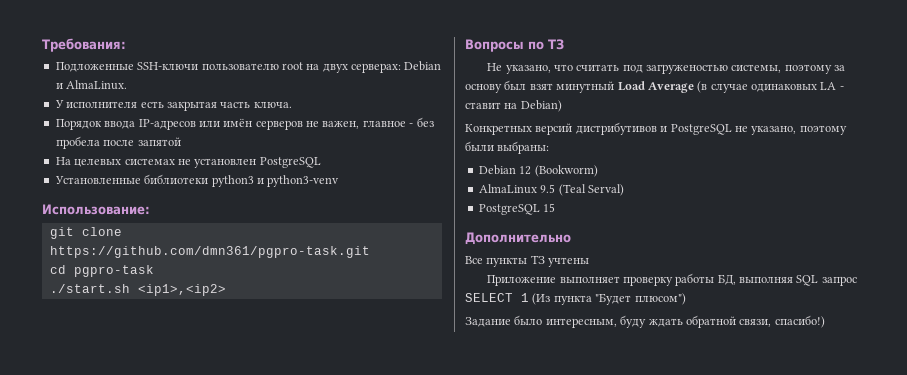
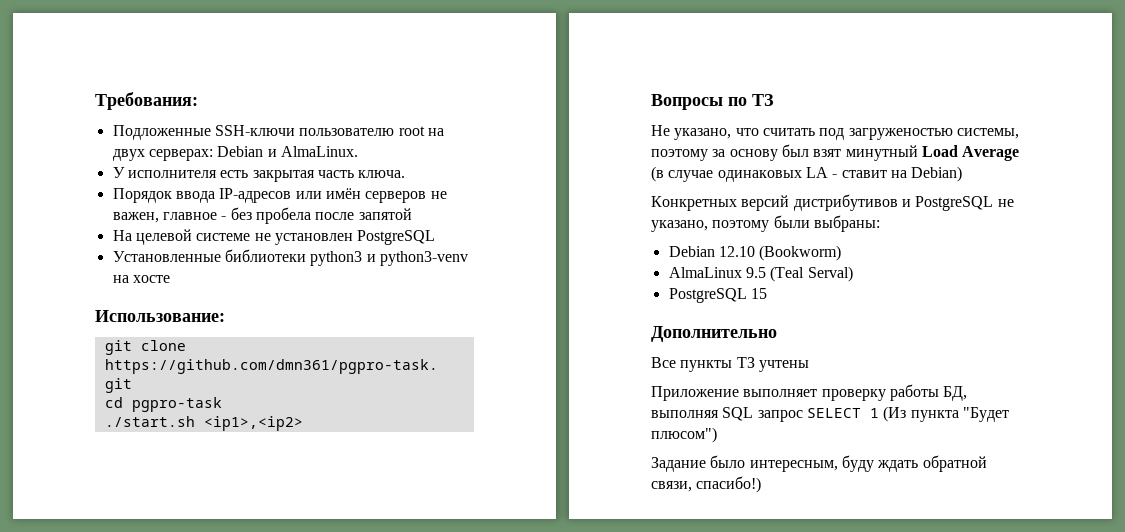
- На целевых системах не установлен PostgreSQL
+ На целевой системе не установлен PostgreSQL
- Установленные библиотеки python3 и python3-venv
+ Установленные библиотеки python3 и python3-venv на хосте
- Debian 12 (Bookworm)
+ Debian 12.10 (Bookworm)

